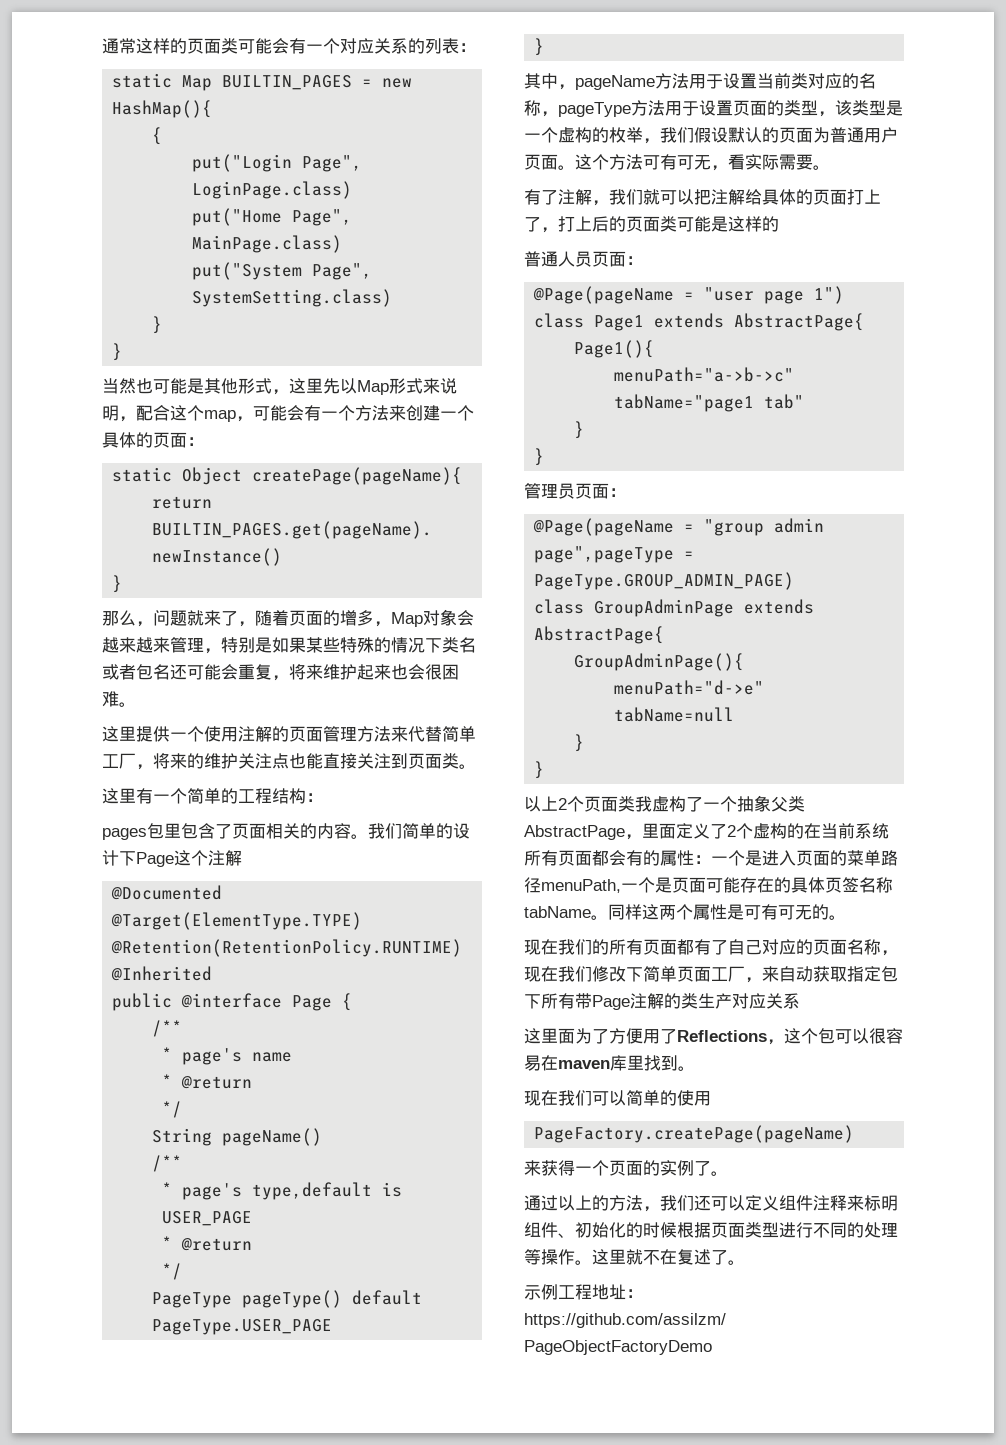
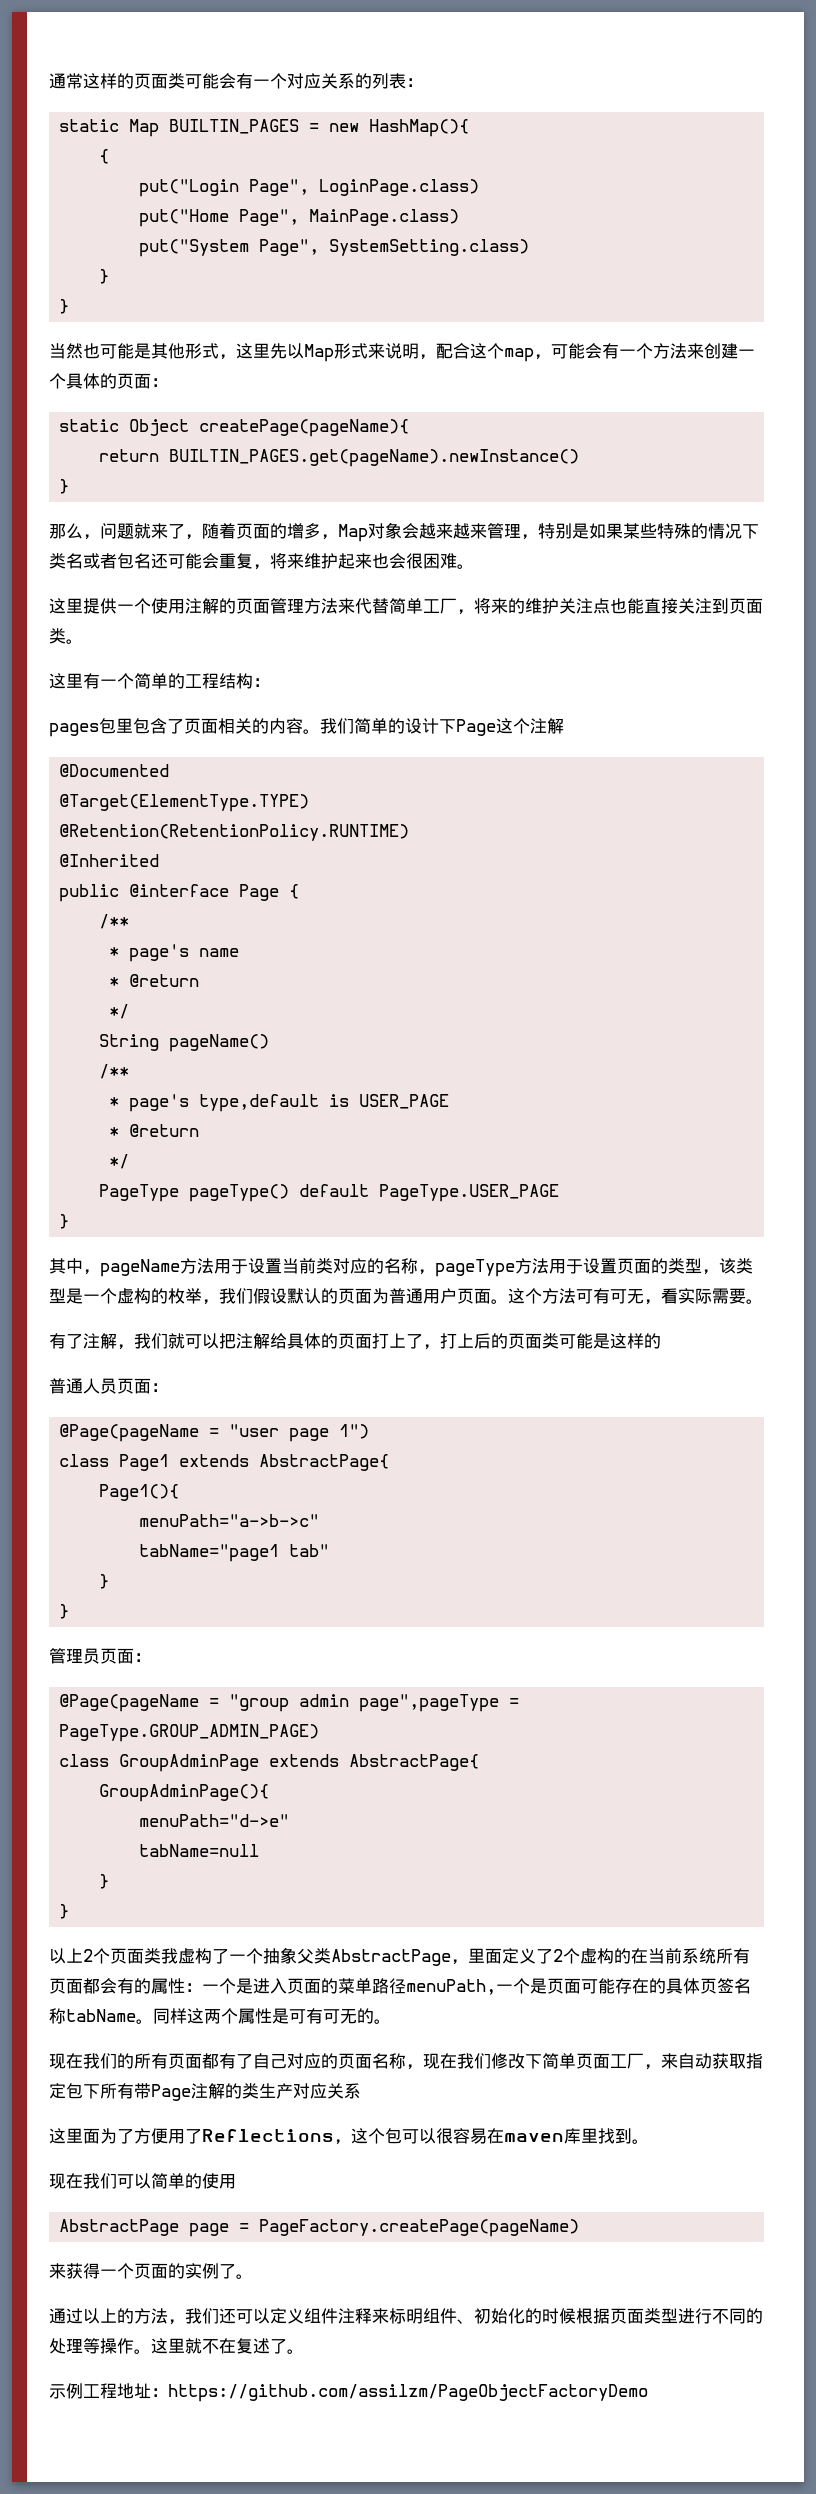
- PageFactory.createPage(pageName)
+ AbstractPage page = PageFactory.createPage(pageName)

